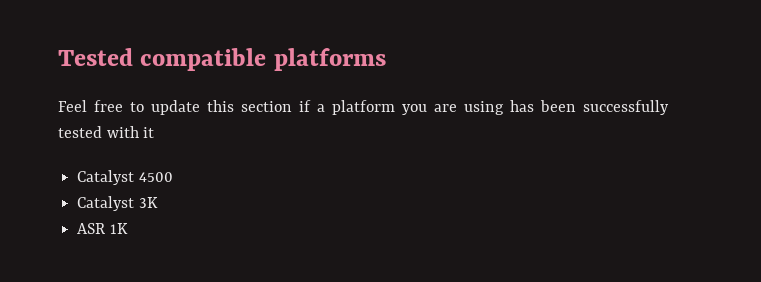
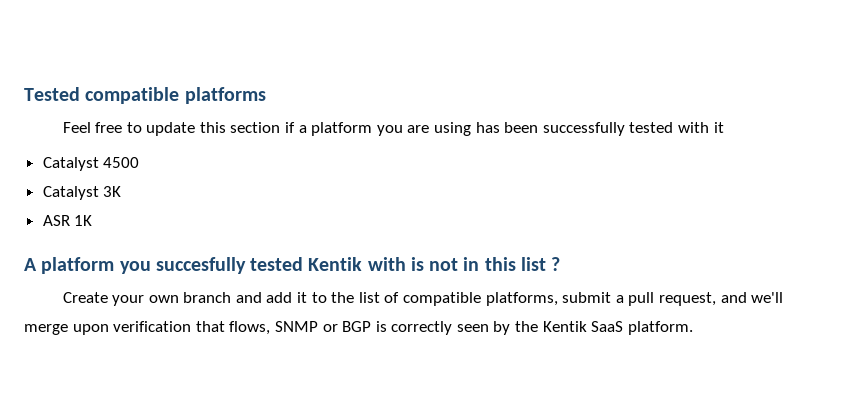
+ A platform you succesfully tested Kentik with is not in this list ?
+ Create your own branch and add it to the list of compatible platforms, submit a pull request, and we'll merge upon verification that flows, SNMP or BGP is correctly seen by the Kentik SaaS platform.

